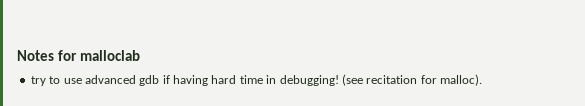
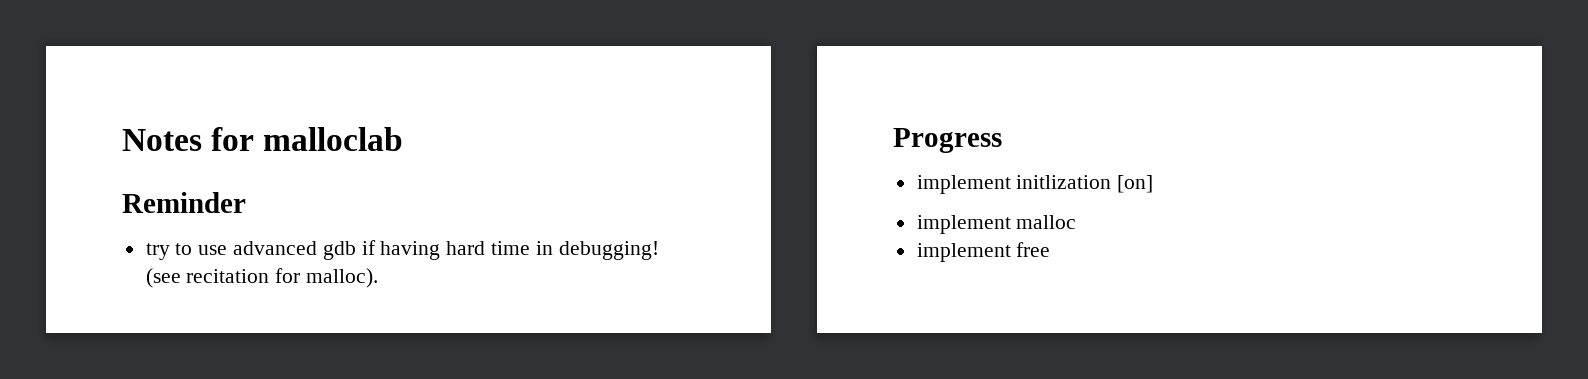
+ Reminder
+ Progress
+ implement initlization [on]
+ implement malloc
+ implement free

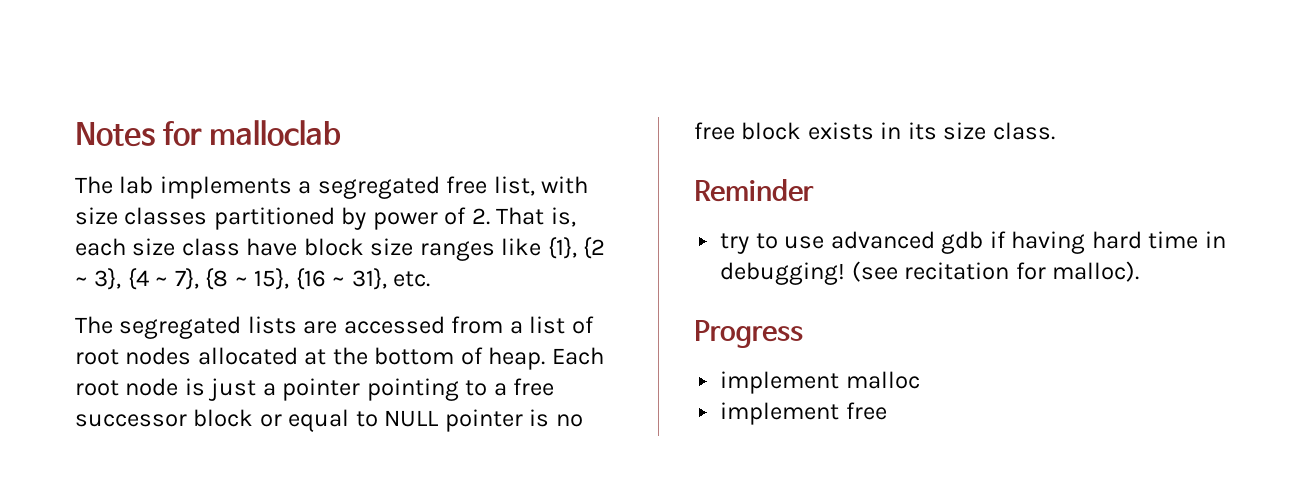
+ The lab implements a segregated free list, with size classes partitioned by power of 2. That is, each size class have block size ranges like {1}, {2 ~ 3}, {4 ~ 7}, {8 ~ 15}, {16 ~ 31}, etc.
+ The segregated lists are accessed from a list of root nodes allocated at the bottom of heap. Each root node is just a pointer pointing to a free successor block or equal to NULL pointer is no free block exists in its size class.
- implement initlization [on]

